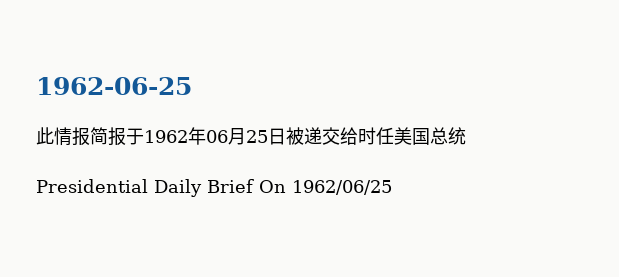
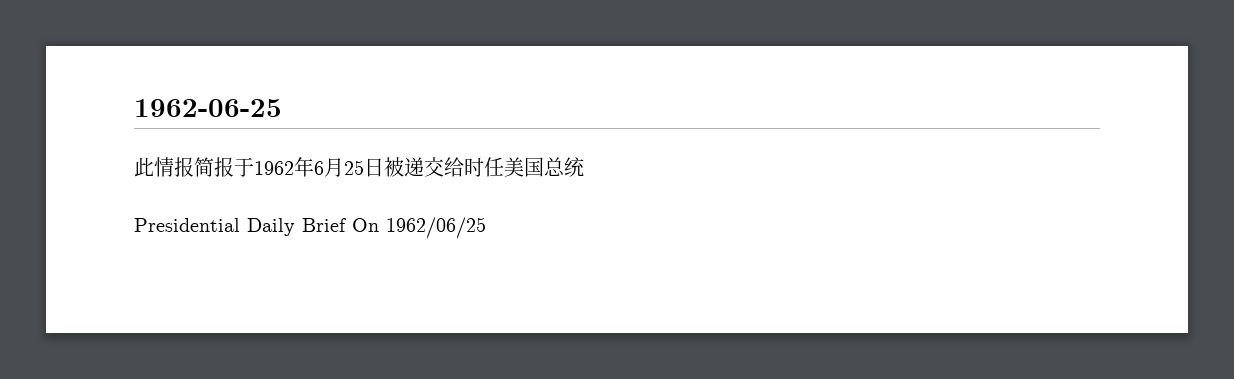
- 此情报简报于1962年06月25日被递交给时任美国总统
+ 此情报简报于1962年6月25日被递交给时任美国总统

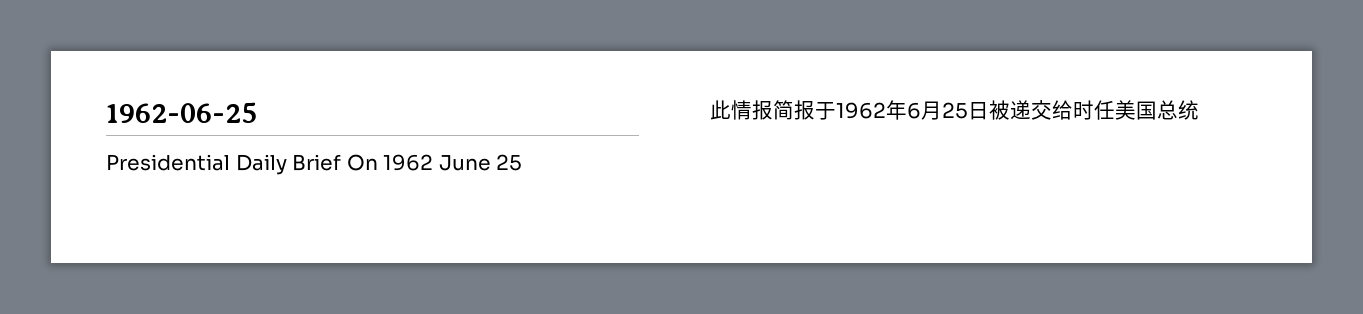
+ Presidential Daily Brief On 1962 June 25
- Presidential Daily Brief On 1962/06/25

